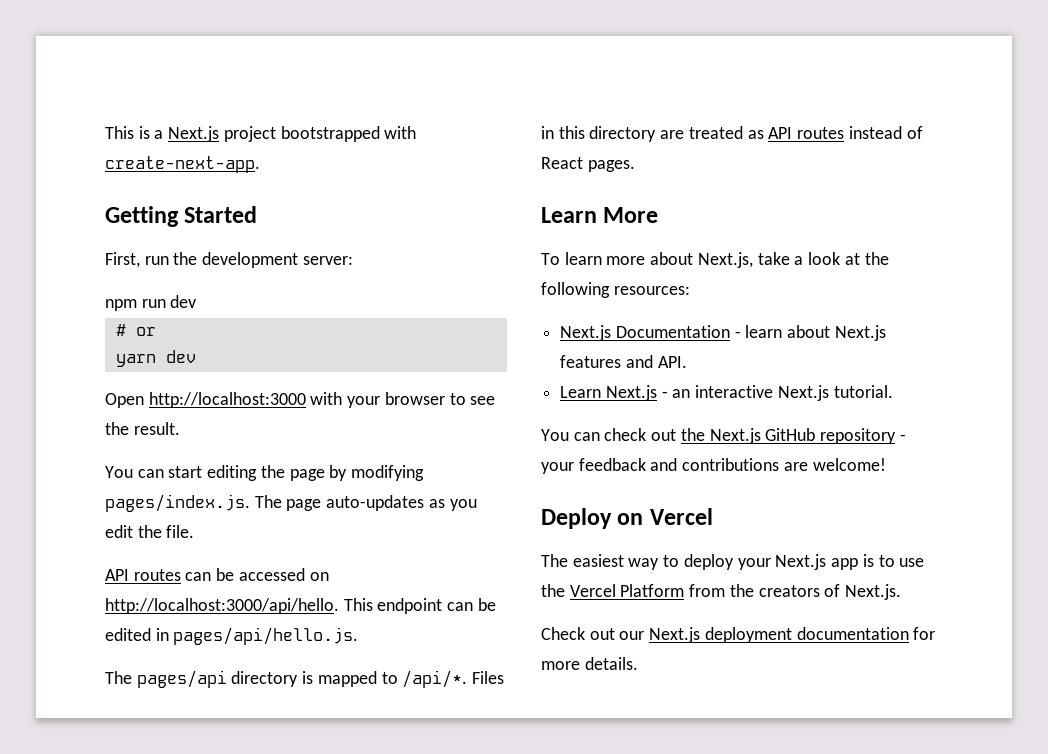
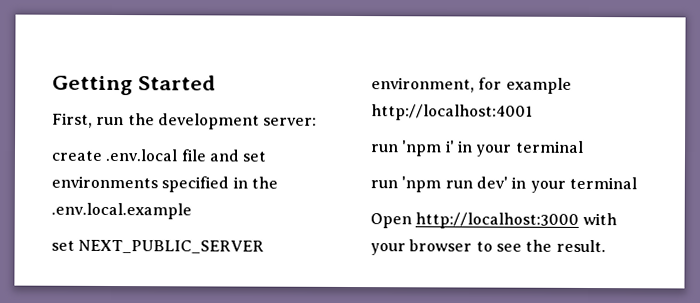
- This is a Next.js project bootstrapped with create-next-app.
- npm run dev
- # or
- yarn dev
+ create .env.local file and set environments specified in the .env.local.example
+ set NEXT_PUBLIC_SERVER environment, for example http://localhost:4001
+ run 'npm i' in your terminal
+ run 'npm run dev' in your terminal
- You can start editing the page by modifying pages/index.js. The page auto-updates as you edit the file.
- API routes can be accessed on http://localhost:3000/api/hello. This endpoint can be edited in pages/api/hello.js.
- The pages/api directory is mapped to /api/*. Files in this directory are treated as API routes instead of React pages.
- Learn More
- To learn more about Next.js, take a look at the following resources:
- Next.js Documentation - learn about Next.js features and API.
- Learn Next.js - an interactive Next.js tutorial.
- You can check out the Next.js GitHub repository - your feedback and contributions are welcome!
- Deploy on Vercel
- The easiest way to deploy your Next.js app is to use the Vercel Platform from the creators of Next.js.
- Check out our Next.js deployment documentation for more details.

